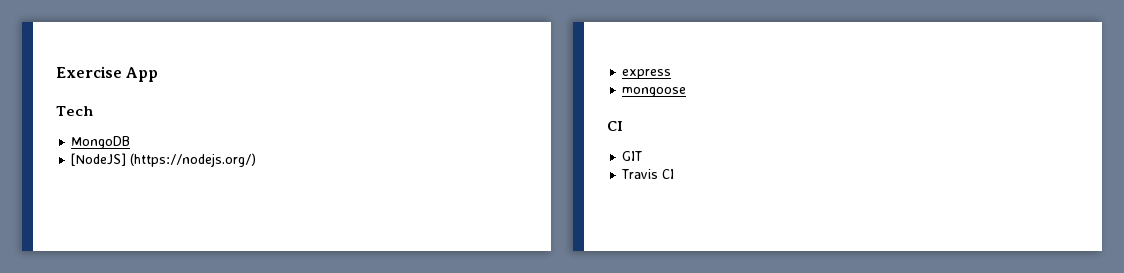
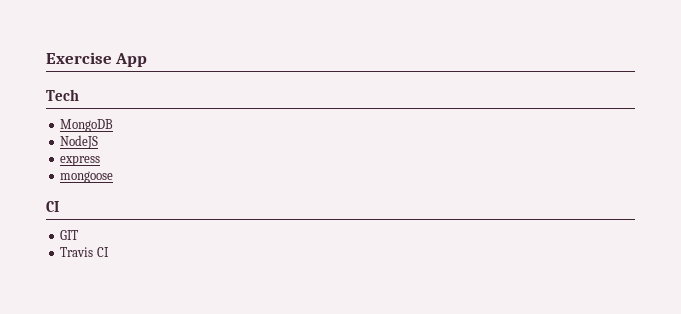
- [NodeJS] (https://nodejs.org/)
+ NodeJS

